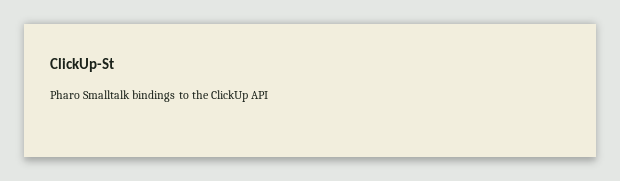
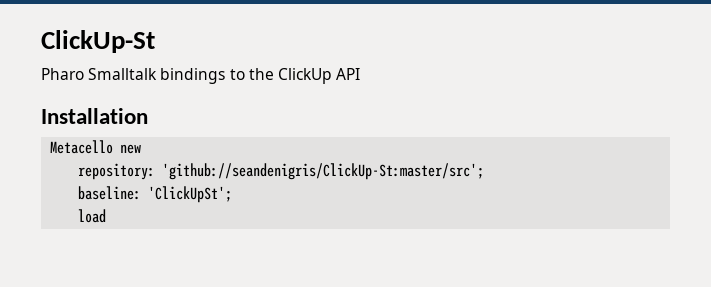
+ Installation
+ Metacello new
+ repository: 'github://seandenigris/ClickUp-St:master/src';
+ baseline: 'ClickUpSt';
+ load

